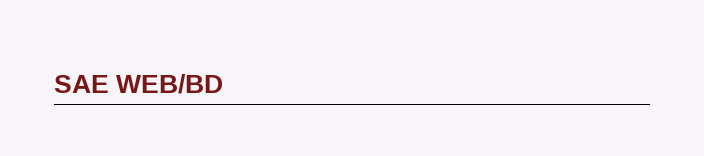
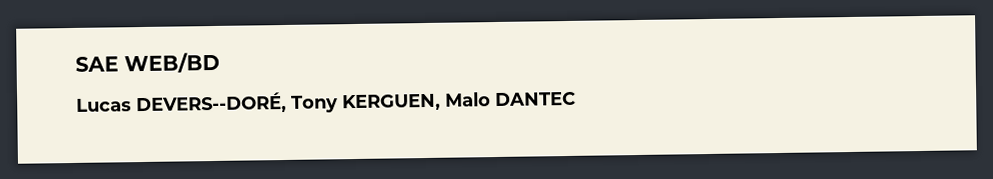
+ Lucas DEVERS--DORÉ, Tony KERGUEN, Malo DANTEC

